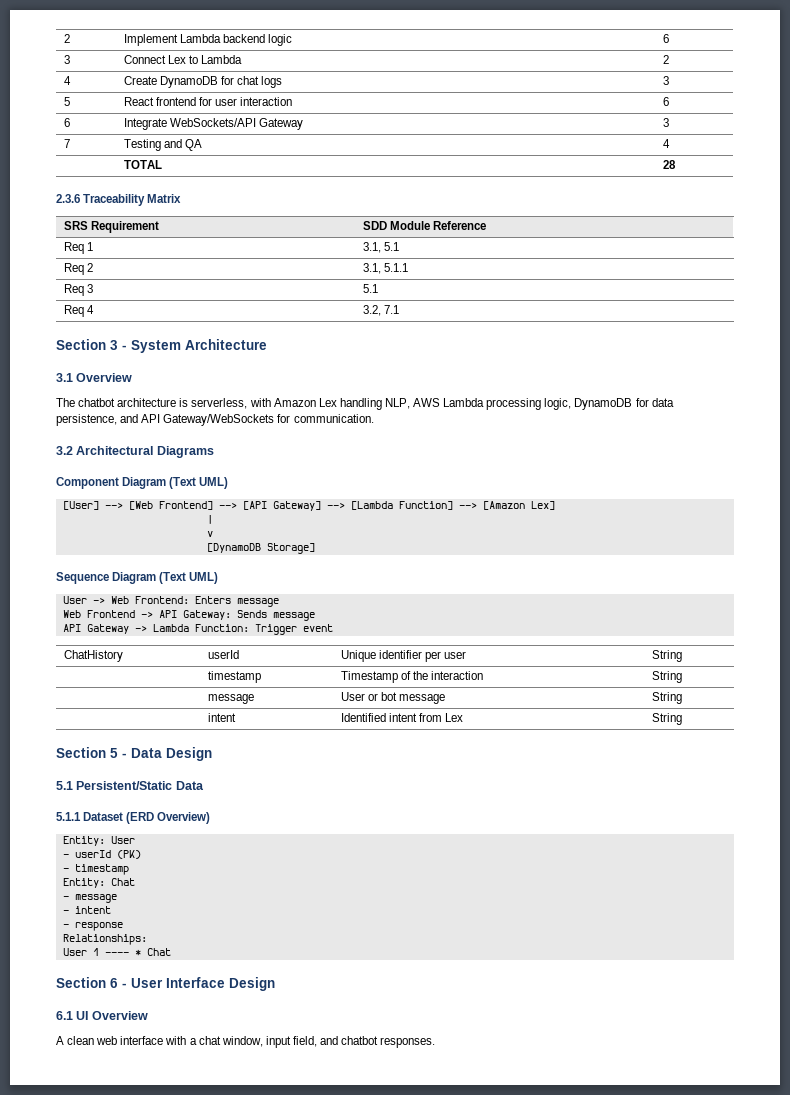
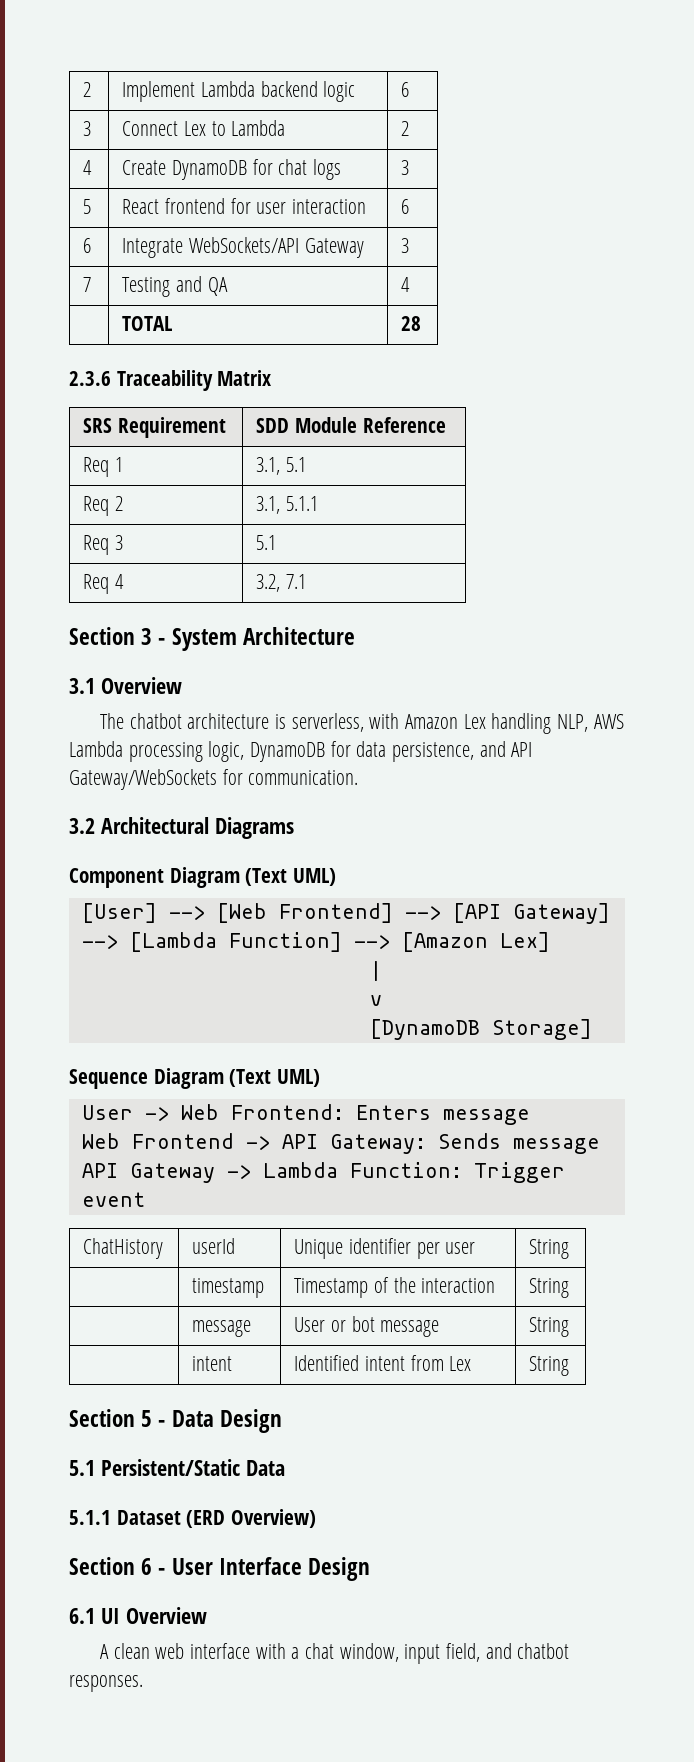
- Entity: User
- - userId (PK)
- - timestamp
- Entity: Chat
- - message
- - intent
- - response
- Relationships:
- User 1 ---- * Chat

